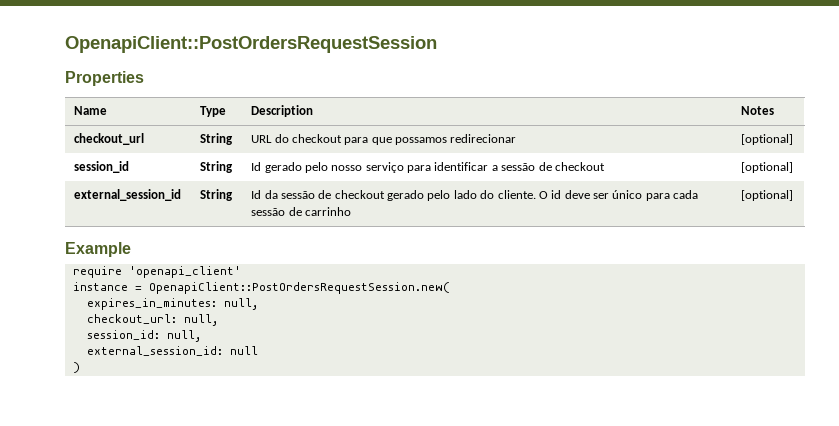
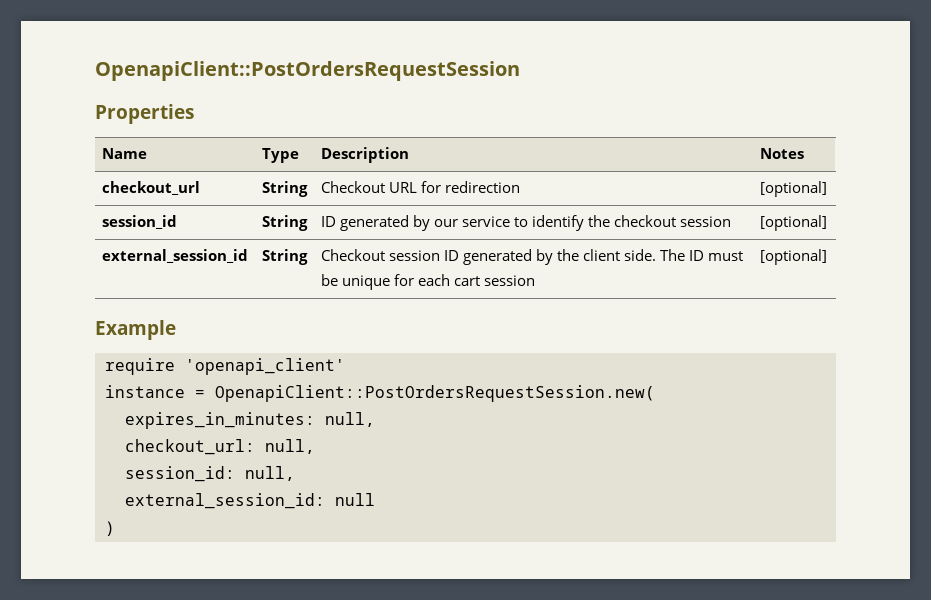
- checkout_url | String | URL do checkout para que possamos redirecionar | [optional]
- session_id | String | Id gerado pelo nosso serviço para identificar a sessão de checkout | [optional]
+ checkout_url | String | Checkout URL for redirection | [optional]
+ session_id | String | ID generated by our service to identify the checkout session | [optional]
- external_session_id | String | Id da sessão de checkout gerado pelo lado do cliente. O id deve ser único para cada sessão de carrinho | [optional]
+ external_session_id | String | Checkout session ID generated by the client side. The ID must be unique for each cart session | [optional]

